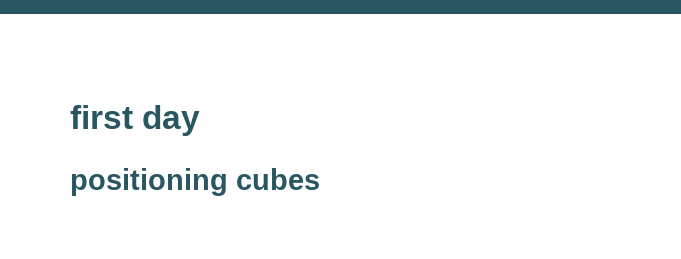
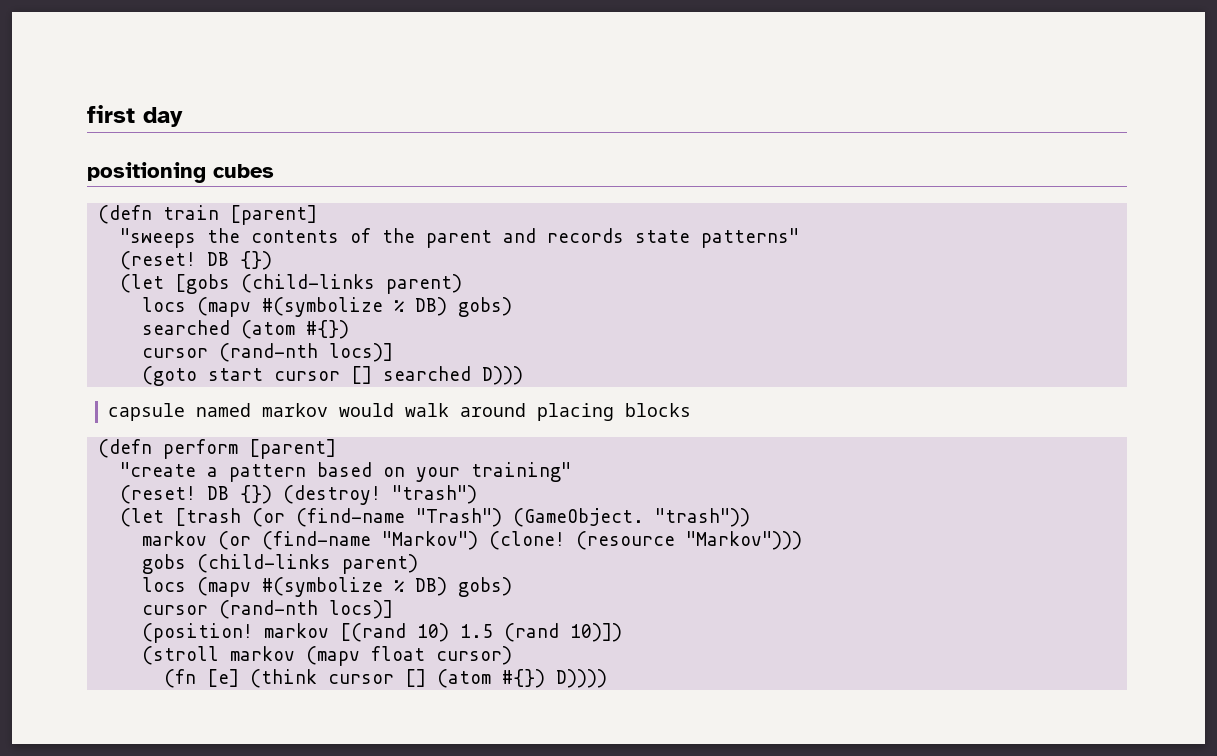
+ (defn train [parent]
+ "sweeps the contents of the parent and records state patterns"
+ (reset! DB {})
+ (let [gobs (child-links parent)
+ locs (mapv #(symbolize % DB) gobs)
+ searched (atom #{})
+ cursor (rand-nth locs)]
+ (goto start cursor [] searched D)))
+ capsule named markov would walk around placing blocks
+ (defn perform [parent]
+ "create a pattern based on your training"
+ (reset! DB {}) (destroy! "trash")
+ (let [trash (or (find-name "Trash") (GameObject. "trash"))
+ markov (or (find-name "Markov") (clone! (resource "Markov")))
+ gobs (child-links parent)
+ locs (mapv #(symbolize % DB) gobs)
+ cursor (rand-nth locs)]
+ (position! markov [(rand 10) 1.5 (rand 10)])
+ (stroll markov (mapv float cursor)
+ (fn [e] (think cursor [] (atom #{}) D))))

